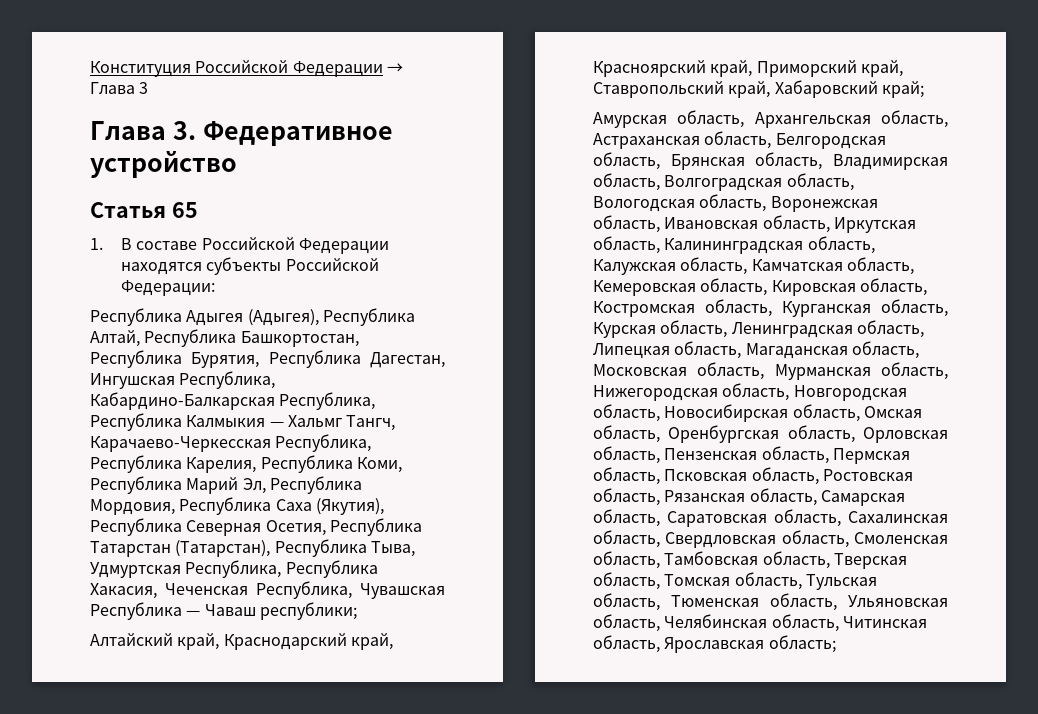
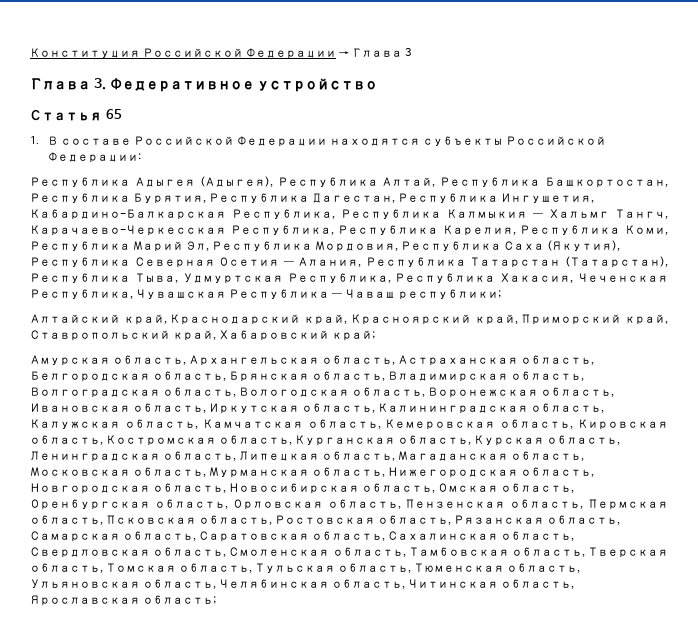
- Республика Адыгея (Адыгея), Республика Алтай, Республика Башкортостан, Республика Бурятия, Республика Дагестан, Ингушская Республика, Кабардино-Балкарская Республика, Республика Калмыкия — Хальмг Тангч, Карачаево-Черкесская Республика, Республика Карелия, Республика Коми, Республика Марий Эл, Республика Мордовия, Республика Саха (Якутия), Республика Северная Осетия, Республика Татарстан (Татарстан), Республика Тыва, Удмуртская Республика, Республика Хакасия, Чеченская Республика, Чувашская Республика — Чаваш республики;
+ Республика Адыгея (Адыгея), Республика Алтай, Республика Башкортостан, Республика Бурятия, Республика Дагестан, Республика Ингушетия, Кабардино-Балкарская Республика, Республика Калмыкия — Хальмг Тангч, Карачаево-Черкесская Республика, Республика Карелия, Республика Коми, Республика Марий Эл, Республика Мордовия, Республика Саха (Якутия), Республика Северная Осетия — Алания, Республика Татарстан (Татарстан), Республика Тыва, Удмуртская Республика, Республика Хакасия, Чеченская Республика, Чувашская Республика — Чаваш республики;

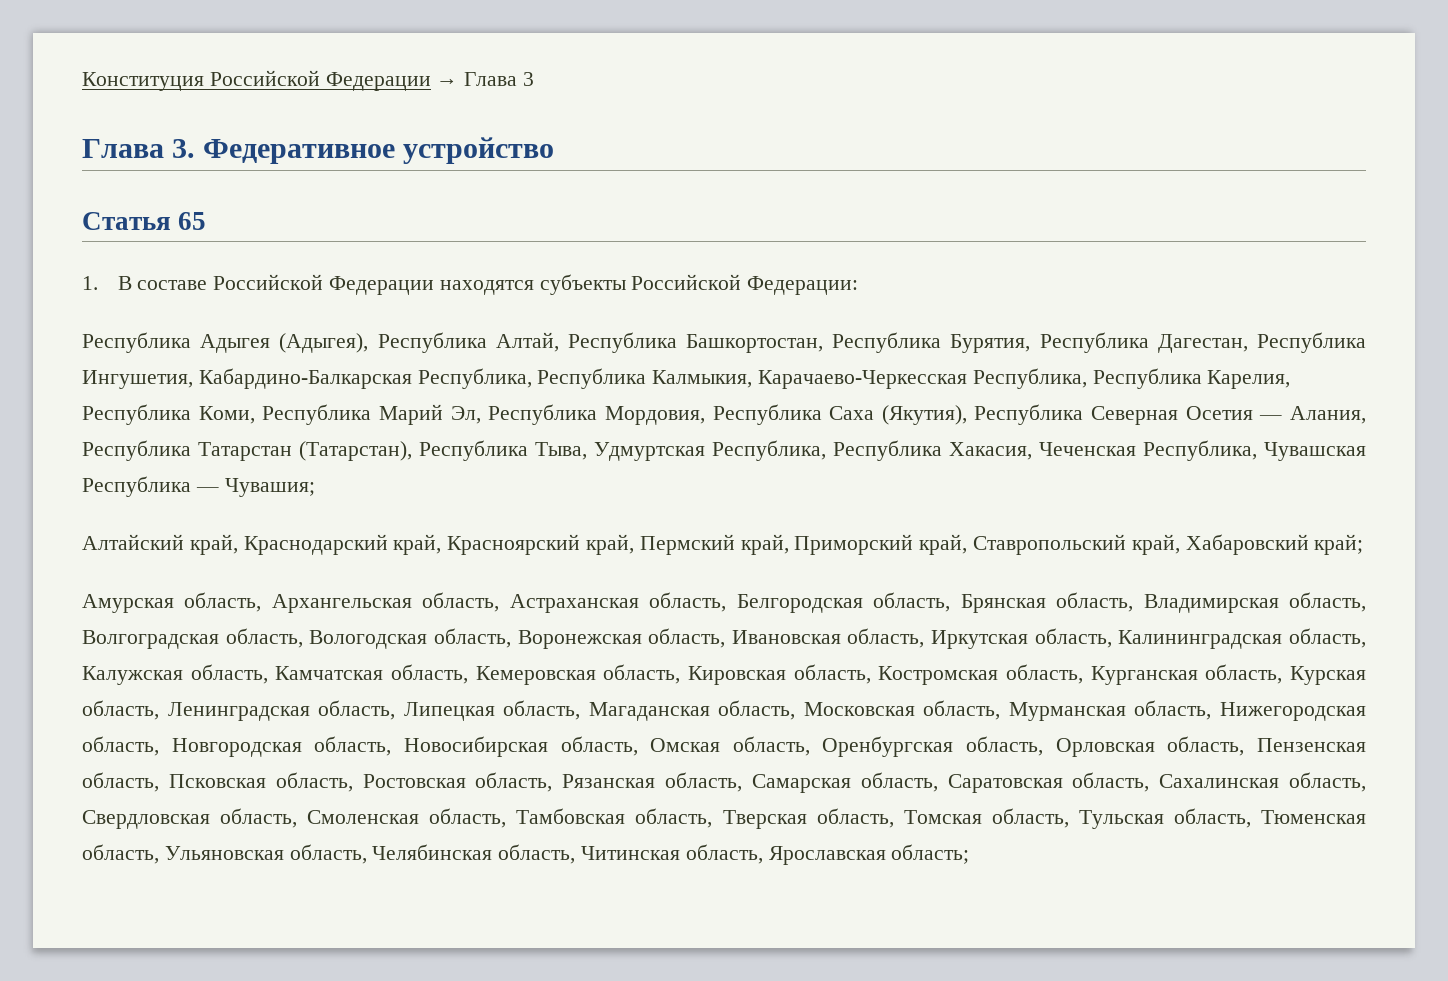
- Республика Адыгея (Адыгея), Республика Алтай, Республика Башкортостан, Республика Бурятия, Республика Дагестан, Республика Ингушетия, Кабардино-Балкарская Республика, Республика Калмыкия — Хальмг Тангч, Карачаево-Черкесская Республика, Республика Карелия, Республика Коми, Республика Марий Эл, Республика Мордовия, Республика Саха (Якутия), Республика Северная Осетия — Алания, Республика Татарстан (Татарстан), Республика Тыва, Удмуртская Республика, Республика Хакасия, Чеченская Республика, Чувашская Республика — Чаваш республики;
+ Республика Адыгея (Адыгея), Республика Алтай, Республика Башкортостан, Республика Бурятия, Республика Дагестан, Республика Ингушетия, Кабардино-Балкарская Республика, Республика Калмыкия, Карачаево-Черкесская Республика, Республика Карелия, Республика Коми, Республика Марий Эл, Республика Мордовия, Республика Саха (Якутия), Республика Северная Осетия — Алания, Республика Татарстан (Татарстан), Республика Тыва, Удмуртская Республика, Республика Хакасия, Чеченская Республика, Чувашская Республика — Чувашия;
- Алтайский край, Краснодарский край, Красноярский край, Приморский край, Ставропольский край, Хабаровский край;
+ Алтайский край, Краснодарский край, Красноярский край, Пермский край, Приморский край, Ставропольский край, Хабаровский край;
- Амурская область, Архангельская область, Астраханская область, Белгородская область, Брянская область, Владимирская область, Волгоградская область, Вологодская область, Воронежская область, Ивановская область, Иркутская область, Калининградская область, Калужская область, Камчатская область, Кемеровская область, Кировская область, Костромская область, Курганская область, Курская область, Ленинградская область, Липецкая область, Магаданская область, Московская область, Мурманская область, Нижегородская область, Новгородская область, Новосибирская область, Омская область, Оренбургская область, Орловская область, Пензенская область, Пермская область, Псковская область, Ростовская область, Рязанская область, Самарская область, Саратовская область, Сахалинская область, Свердловская область, Смоленская область, Тамбовская область, Тверская область, Томская область, Тульская область, Тюменская область, Ульяновская область, Челябинская область, Читинская область, Ярославская область;
+ Амурская область, Архангельская область, Астраханская область, Белгородская область, Брянская область, Владимирская область, Волгоградская область, Вологодская область, Воронежская область, Ивановская область, Иркутская область, Калининградская область, Калужская область, Камчатская область, Кемеровская область, Кировская область, Костромская область, Курганская область, Курская область, Ленинградская область, Липецкая область, Магаданская область, Московская область, Мурманская область, Нижегородская область, Новгородская область, Новосибирская область, Омская область, Оренбургская область, Орловская область, Пензенская область, Псковская область, Ростовская область, Рязанская область, Самарская область, Саратовская область, Сахалинская область, Свердловская область, Смоленская область, Тамбовская область, Тверская область, Томская область, Тульская область, Тюменская область, Ульяновская область, Челябинская область, Читинская область, Ярославская область;

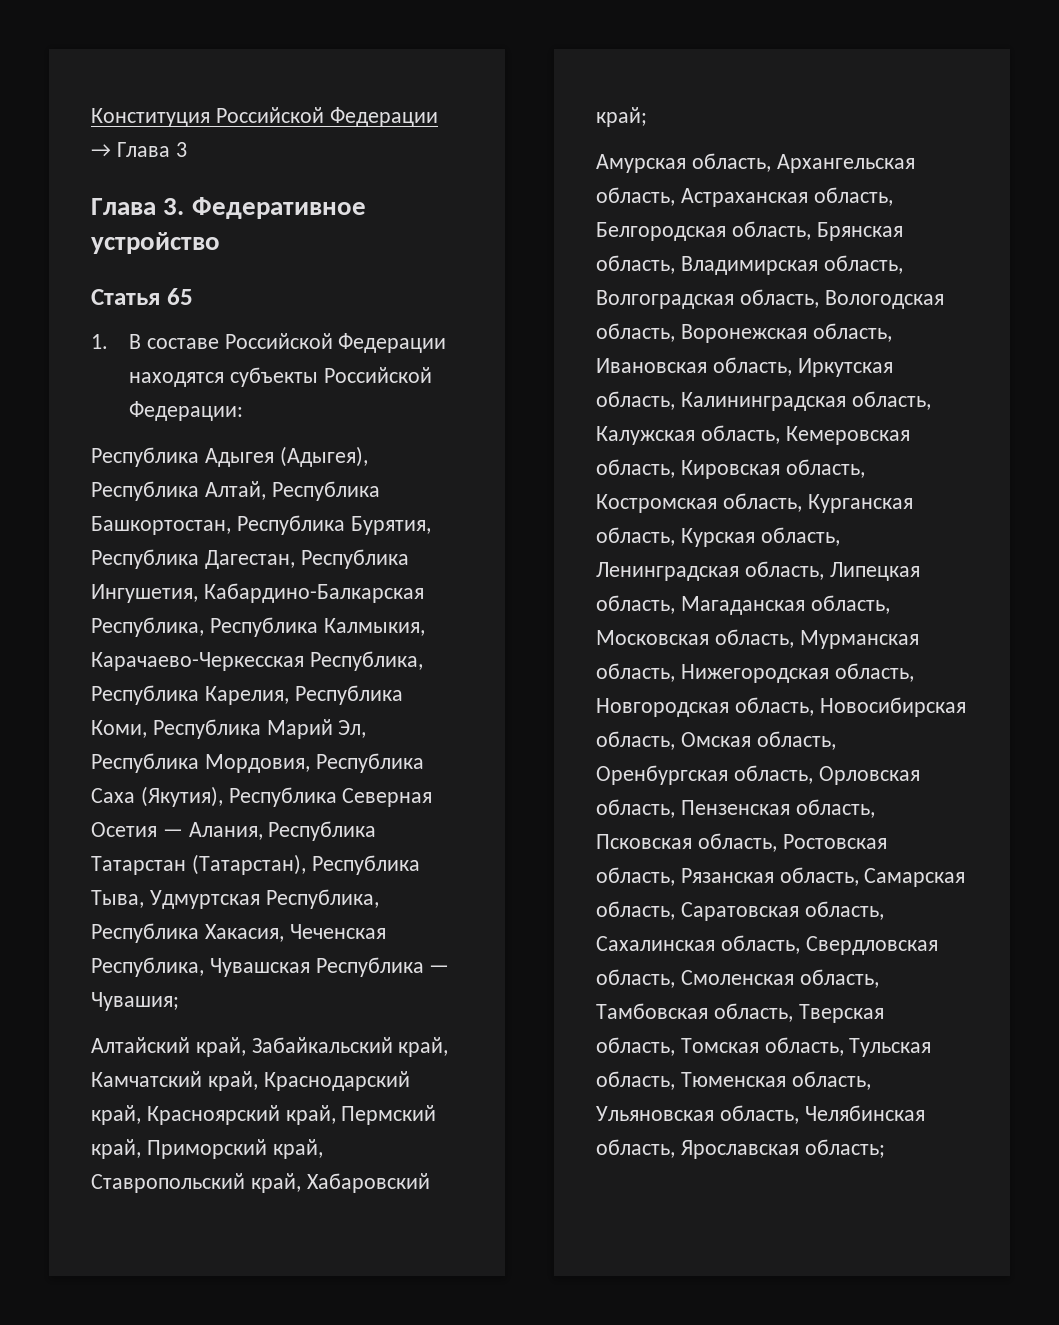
- Алтайский край, Краснодарский край, Красноярский край, Пермский край, Приморский край, Ставропольский край, Хабаровский край;
+ Алтайский край, Забайкальский край, Камчатский край, Краснодарский край, Красноярский край, Пермский край, Приморский край, Ставропольский край, Хабаровский край;
- Амурская область, Архангельская область, Астраханская область, Белгородская область, Брянская область, Владимирская область, Волгоградская область, Вологодская область, Воронежская область, Ивановская область, Иркутская область, Калининградская область, Калужская область, Камчатская область, Кемеровская область, Кировская область, Костромская область, Курганская область, Курская область, Ленинградская область, Липецкая область, Магаданская область, Московская область, Мурманская область, Нижегородская область, Новгородская область, Новосибирская область, Омская область, Оренбургская область, Орловская область, Пензенская область, Псковская область, Ростовская область, Рязанская область, Самарская область, Саратовская область, Сахалинская область, Свердловская область, Смоленская область, Тамбовская область, Тверская область, Томская область, Тульская область, Тюменская область, Ульяновская область, Челябинская область, Читинская область, Ярославская область;
+ Амурская область, Архангельская область, Астраханская область, Белгородская область, Брянская область, Владимирская область, Волгоградская область, Вологодская область, Воронежская область, Ивановская область, Иркутская область, Калининградская область, Калужская область, Кемеровская область, Кировская область, Костромская область, Курганская область, Курская область, Ленинградская область, Липецкая область, Магаданская область, Московская область, Мурманская область, Нижегородская область, Новгородская область, Новосибирская область, Омская область, Оренбургская область, Орловская область, Пензенская область, Псковская область, Ростовская область, Рязанская область, Самарская область, Саратовская область, Сахалинская область, Свердловская область, Смоленская область, Тамбовская область, Тверская область, Томская область, Тульская область, Тюменская область, Ульяновская область, Челябинская область, Ярославская область;

